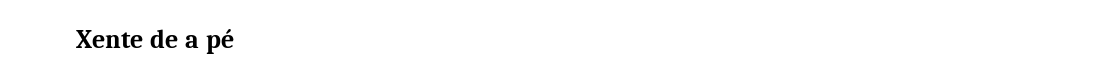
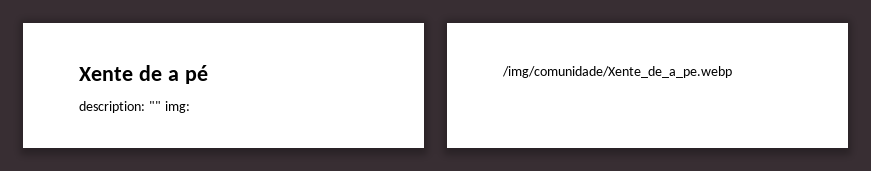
+ description: "" img: /img/comunidade/Xente_de_a_pe.webp

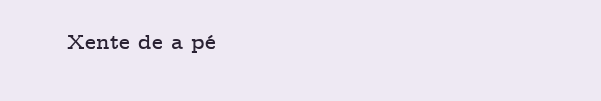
- description: "" img: /img/comunidade/Xente_de_a_pe.webp

